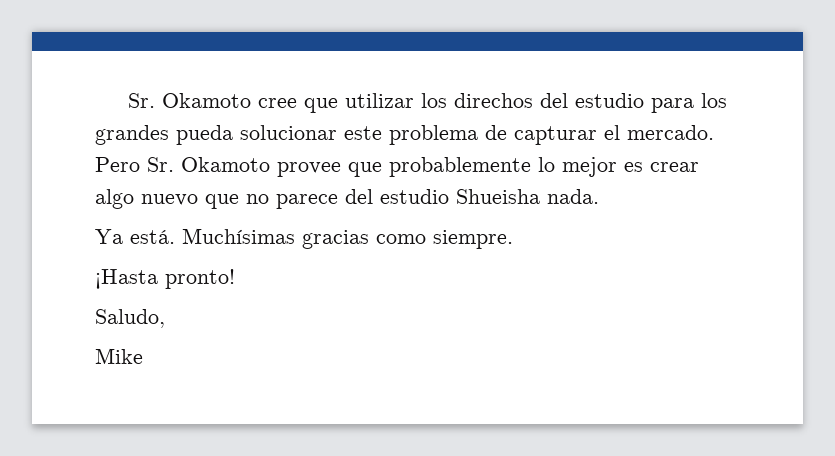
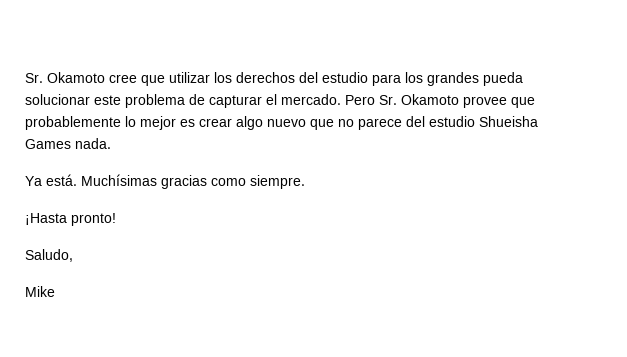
- Sr. Okamoto cree que utilizar los direchos del estudio para los grandes pueda solucionar este problema de capturar el mercado.
+ Sr. Okamoto cree que utilizar los derechos del estudio para los grandes pueda solucionar este problema de capturar el mercado.
- Pero Sr. Okamoto provee que probablemente lo mejor es crear algo nuevo que no parece del estudio Shueisha nada.
+ Pero Sr. Okamoto provee que probablemente lo mejor es crear algo nuevo que no parece del estudio Shueisha Games nada.

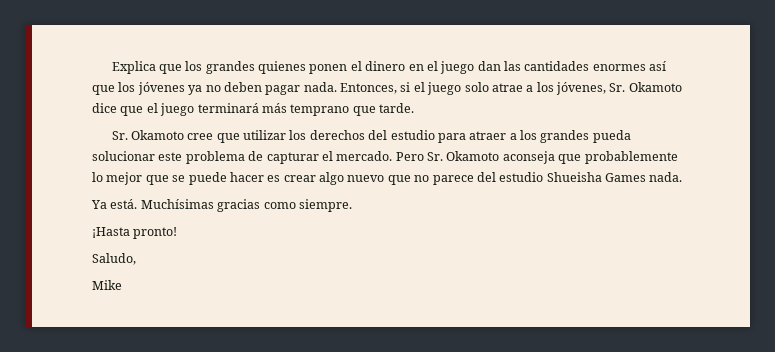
+ Explica que los grandes quienes ponen el dinero en el juego dan las cantidades enormes así que los jóvenes ya no deben pagar nada. Entonces, si el juego solo atrae a los jóvenes, Sr. Okamoto dice que el juego terminará más temprano que tarde.
- Sr. Okamoto cree que utilizar los derechos del estudio para los grandes pueda solucionar este problema de capturar el mercado.
+ Sr. Okamoto cree que utilizar los derechos del estudio para atraer a los grandes pueda solucionar este problema de capturar el mercado.
- Pero Sr. Okamoto provee que probablemente lo mejor es crear algo nuevo que no parece del estudio Shueisha Games nada.
+ Pero Sr. Okamoto aconseja que probablemente lo mejor que se puede hacer es crear algo nuevo que no parece del estudio Shueisha Games nada.

